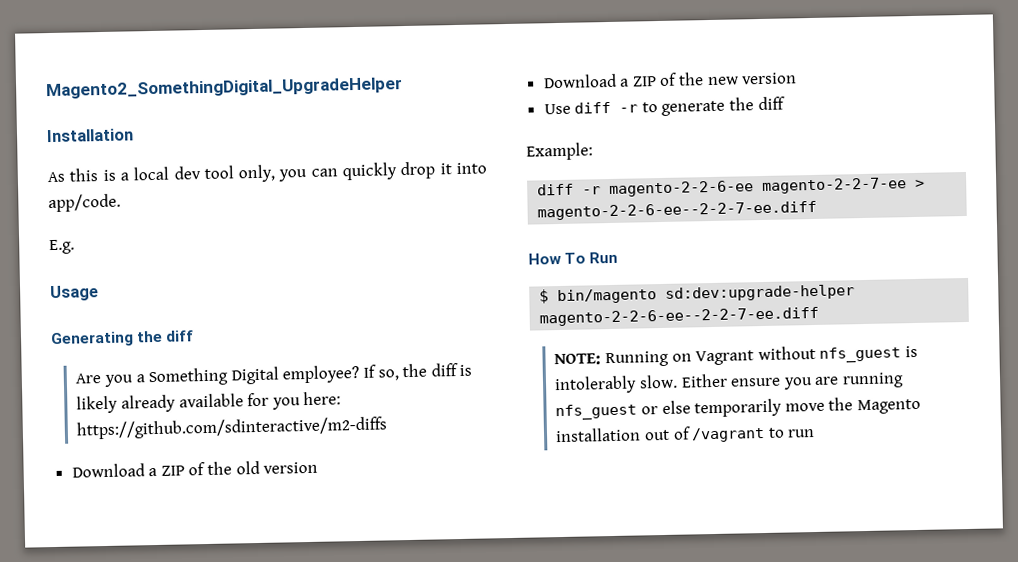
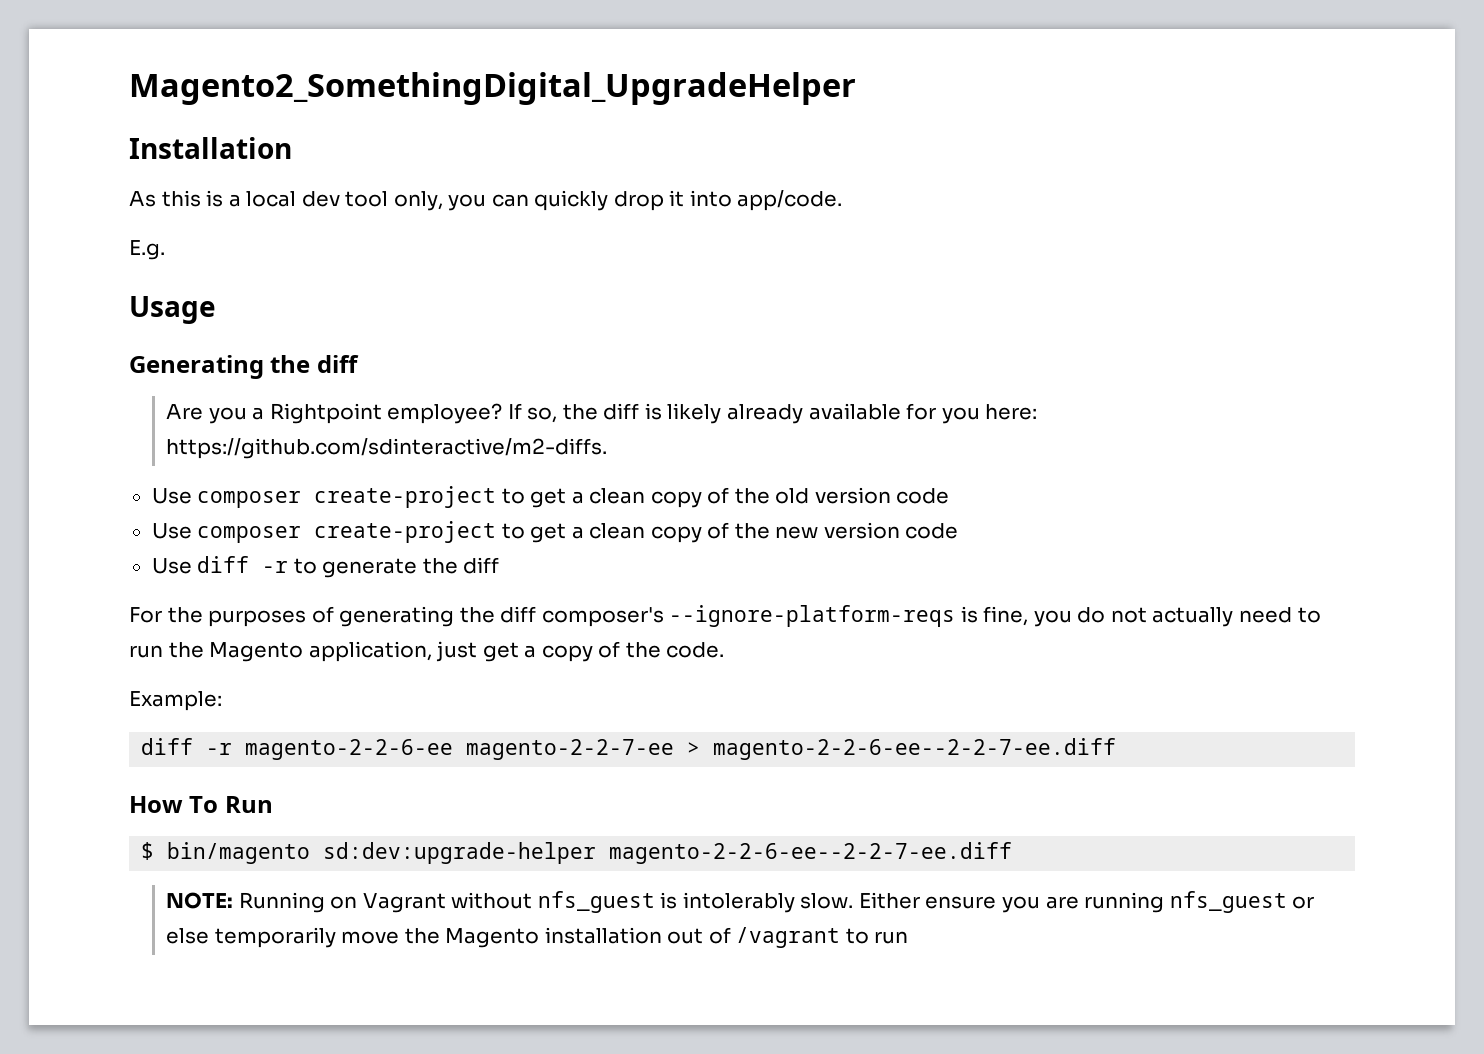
- Are you a Something Digital employee?
+ Are you a Rightpoint employee?
- If so, the diff is likely already available for you here: https://github.com/sdinteractive/m2-diffs
- Download a ZIP of the old version
- Download a ZIP of the new version
+ If so, the diff is likely already available for you here: https://github.com/sdinteractive/m2-diffs.
+ Use composer create-project to get a clean copy of the old version code
+ Use composer create-project to get a clean copy of the new version code
+ For the purposes of generating the diff composer's --ignore-platform-reqs is fine, you do not actually need to run the Magento application, just get a copy of the code.

